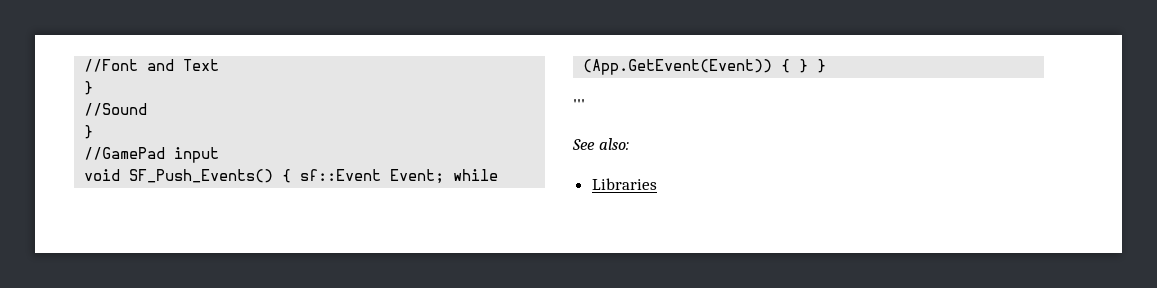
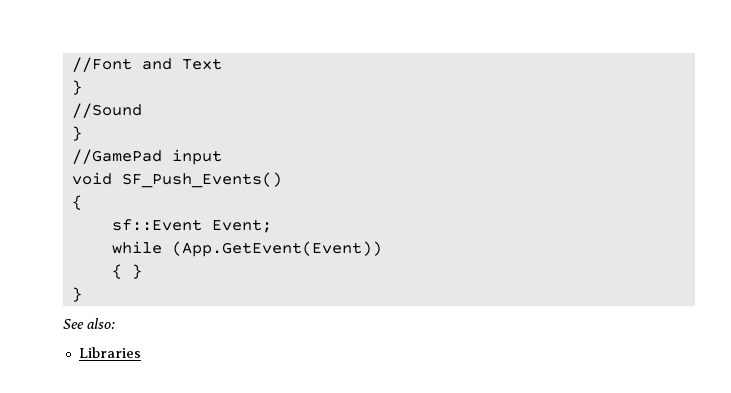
- void SF_Push_Events() { sf::Event Event; while (App.GetEvent(Event)) { } }
- '''
+ void SF_Push_Events()
+ {
+ sf::Event Event;
+ while (App.GetEvent(Event))
+ { }
+ }

